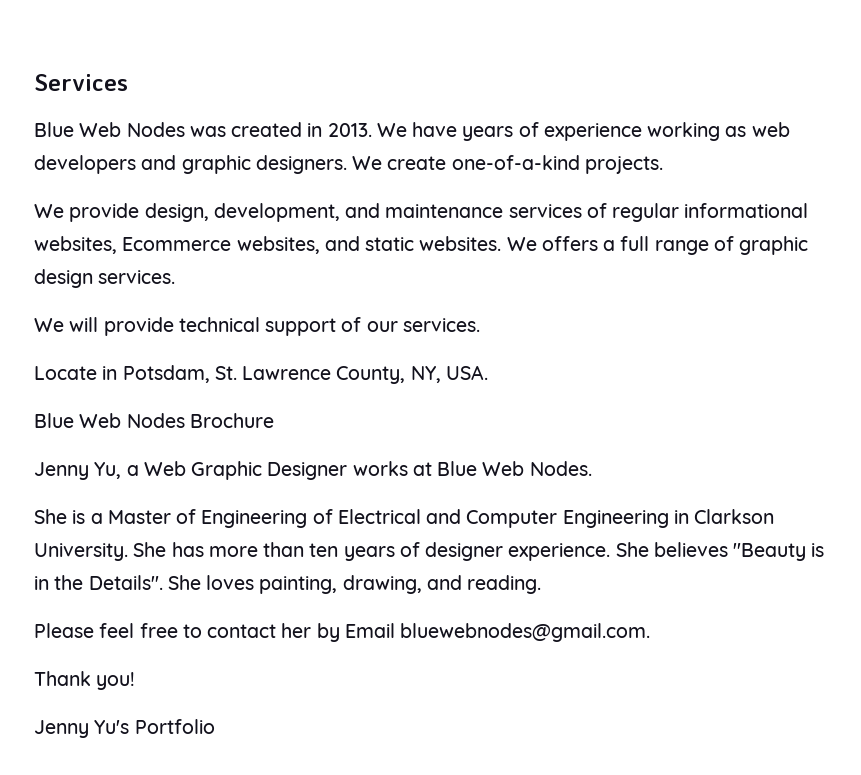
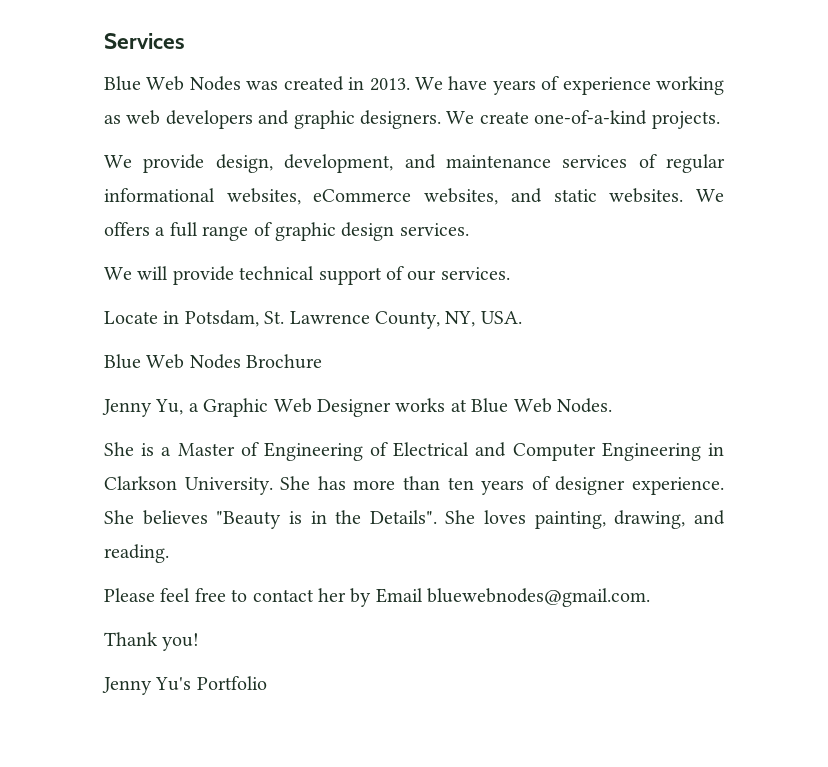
- We provide design, development, and maintenance services of regular informational websites, Ecommerce websites, and static websites.
+ We provide design, development, and maintenance services of regular informational websites, eCommerce websites, and static websites.
- Jenny Yu, a Web Graphic Designer works at Blue Web Nodes.
+ Jenny Yu, a Graphic Web Designer works at Blue Web Nodes.

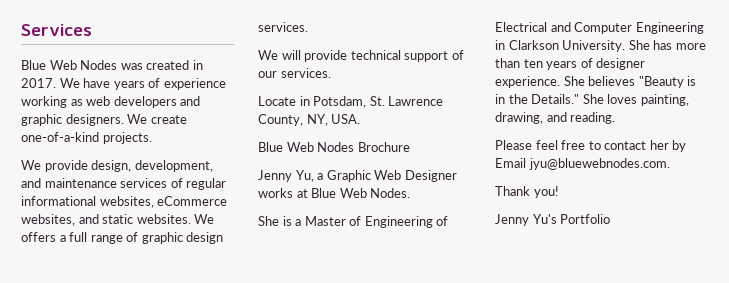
- Blue Web Nodes was created in 2013.
+ Blue Web Nodes was created in 2017.
- She believes "Beauty is in the Details".
+ She believes "Beauty is in the Details."
- Please feel free to contact her by Email bluewebnodes@gmail.com.
+ Please feel free to contact her by Email jyu@bluewebnodes.com.

